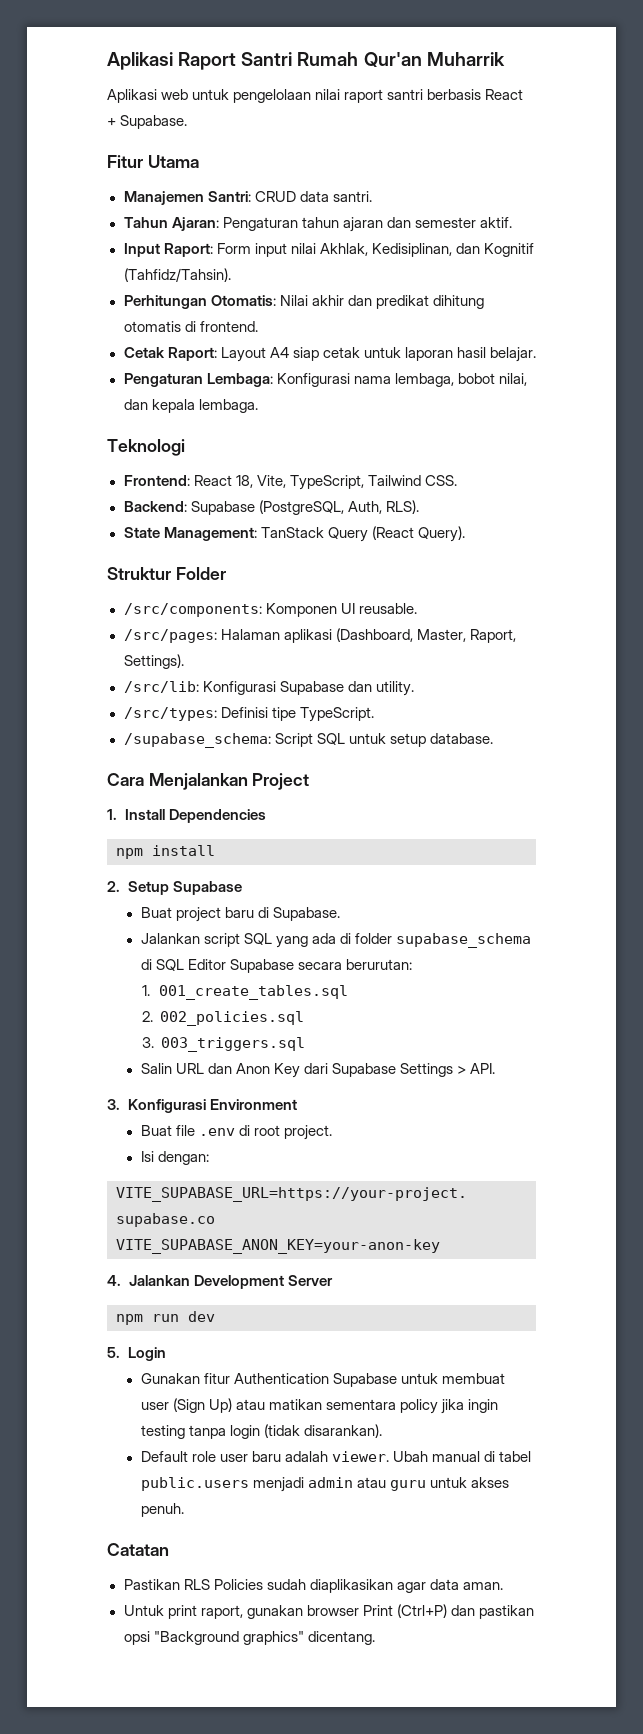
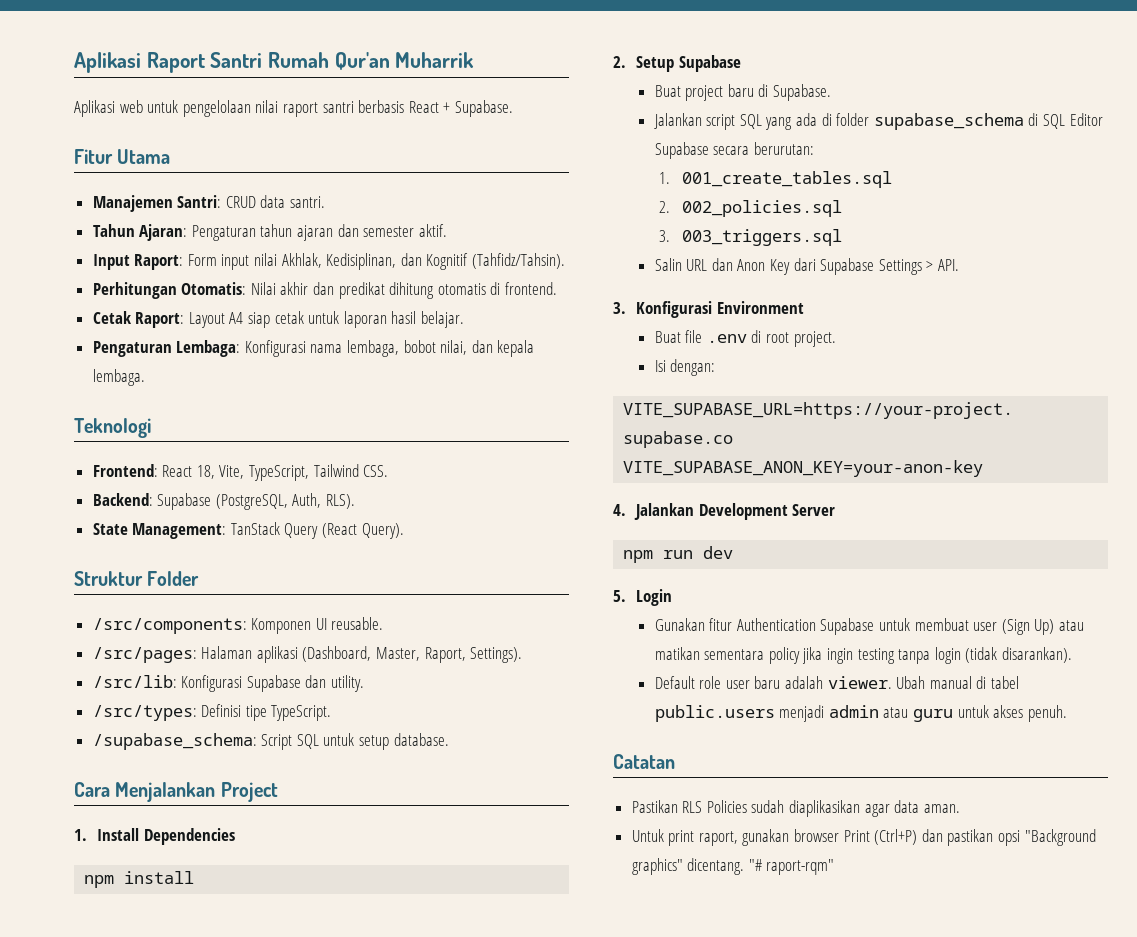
+ "# raport-rqm"

